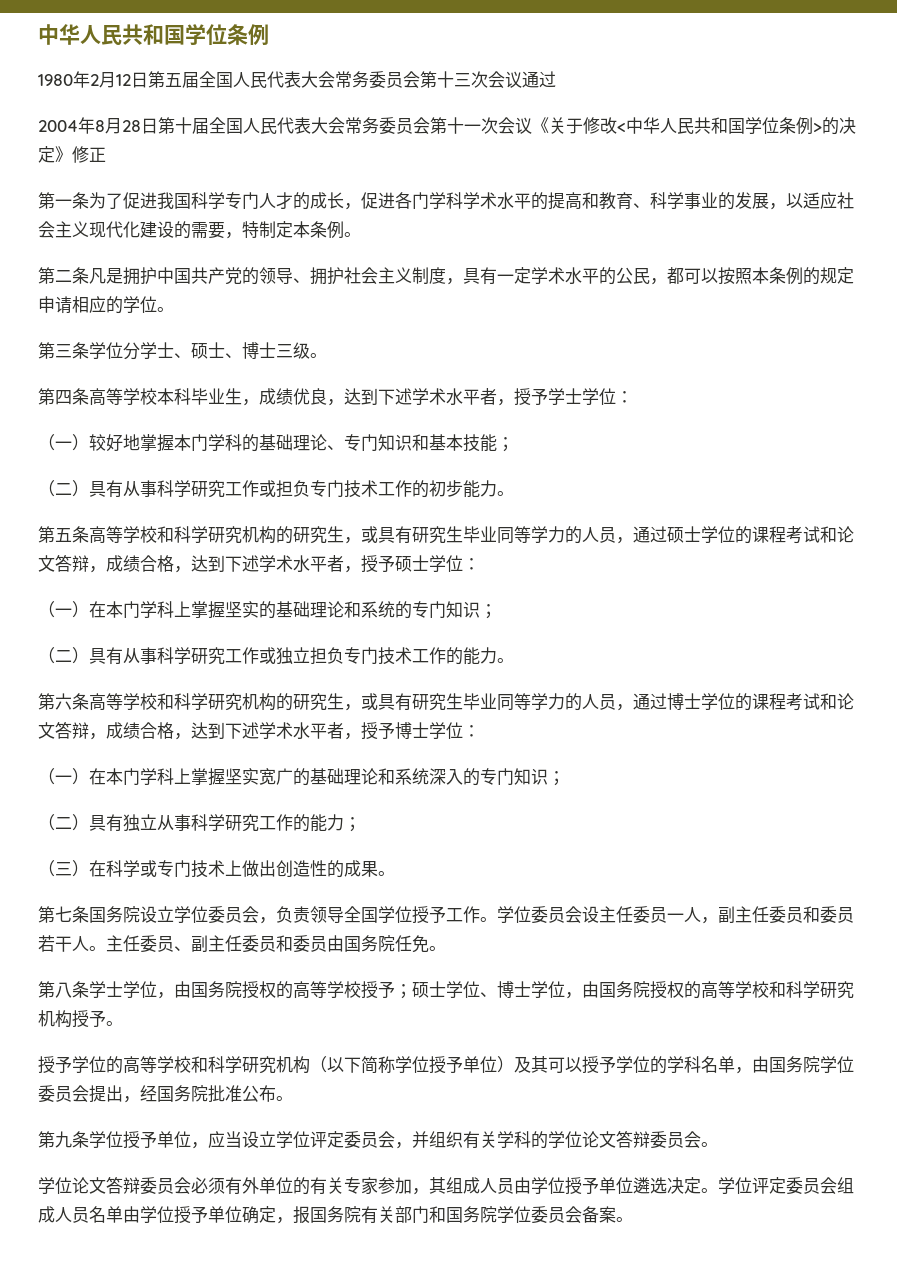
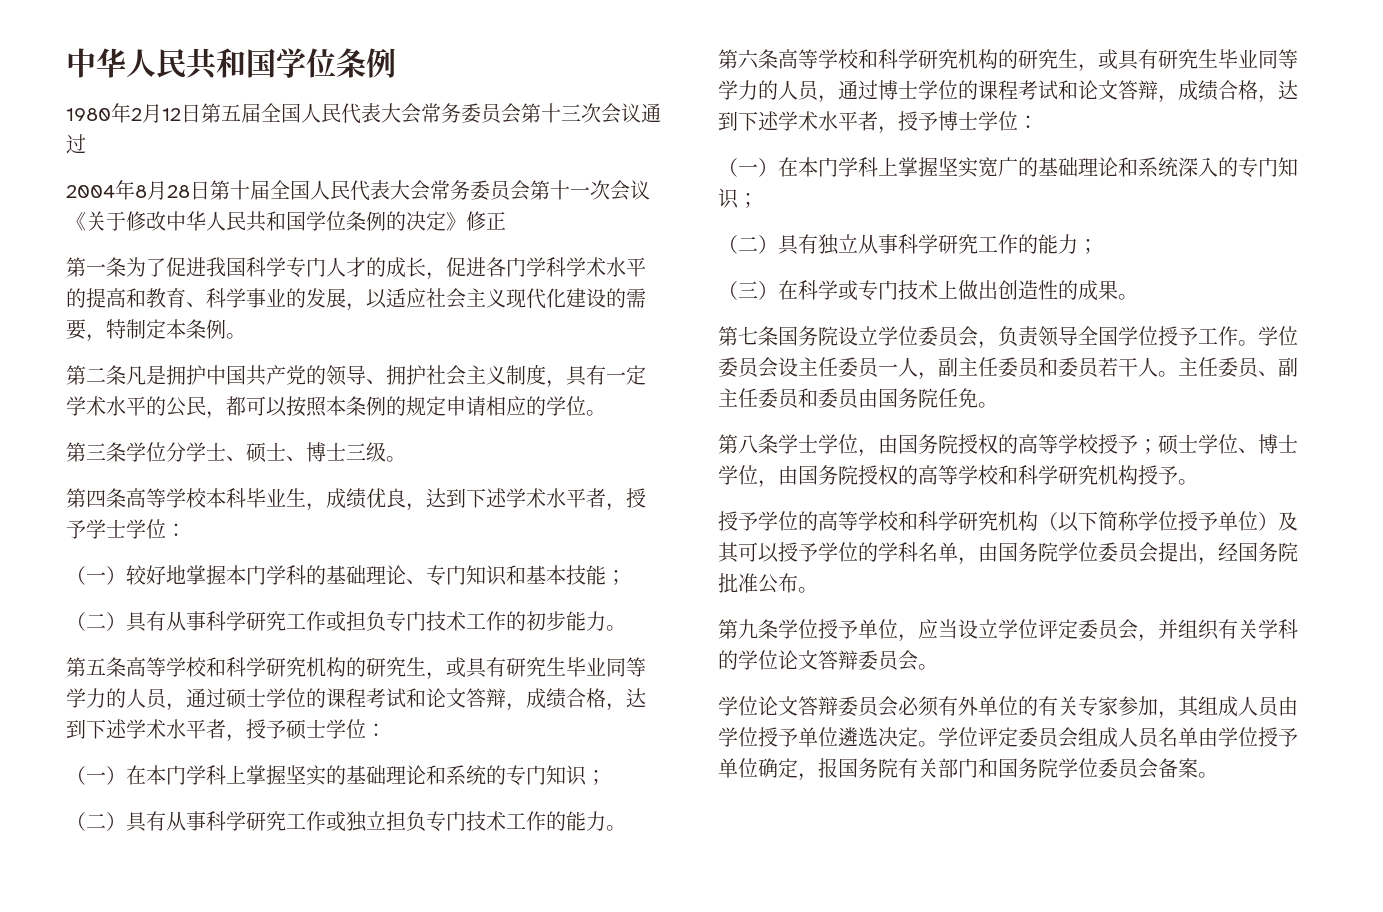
- 2004年8月28日第十届全国人民代表大会常务委员会第十一次会议《关于修改<中华人民共和国学位条例>的决定》修正
+ 2004年8月28日第十届全国人民代表大会常务委员会第十一次会议《关于修改中华人民共和国学位条例的决定》修正

